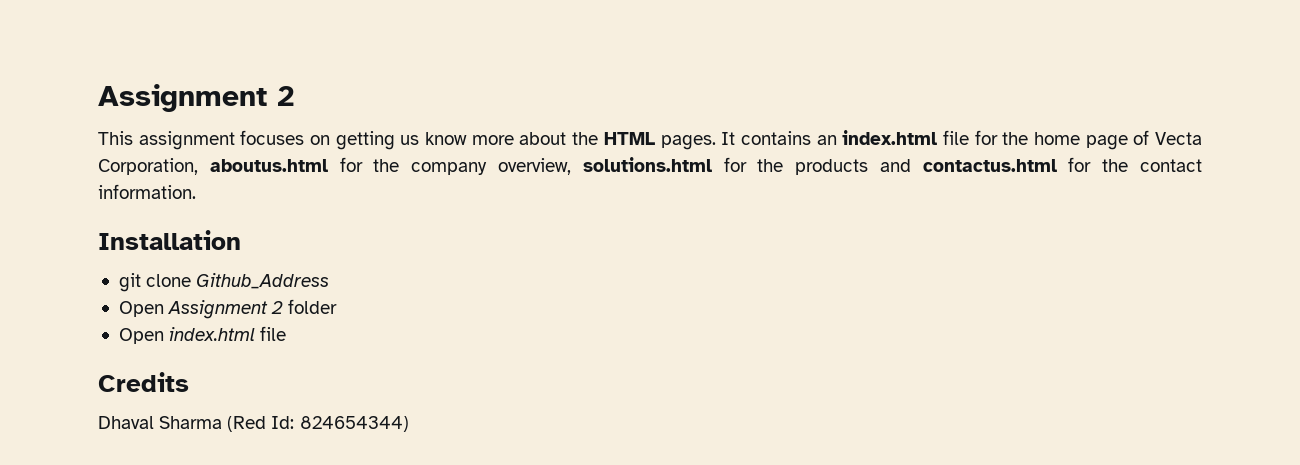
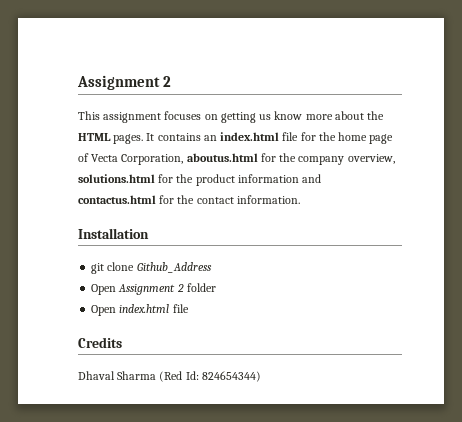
- It contains an index.html file for the home page of Vecta Corporation, aboutus.html for the company overview, solutions.html for the products and contactus.html for the contact information.
+ It contains an index.html file for the home page of Vecta Corporation, aboutus.html for the company overview, solutions.html for the product information and contactus.html for the contact information.

